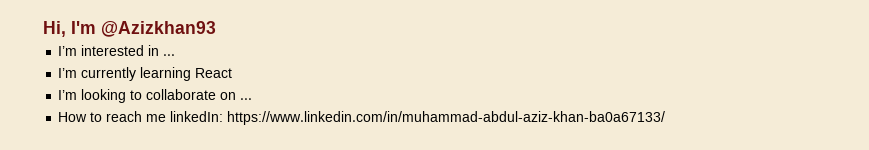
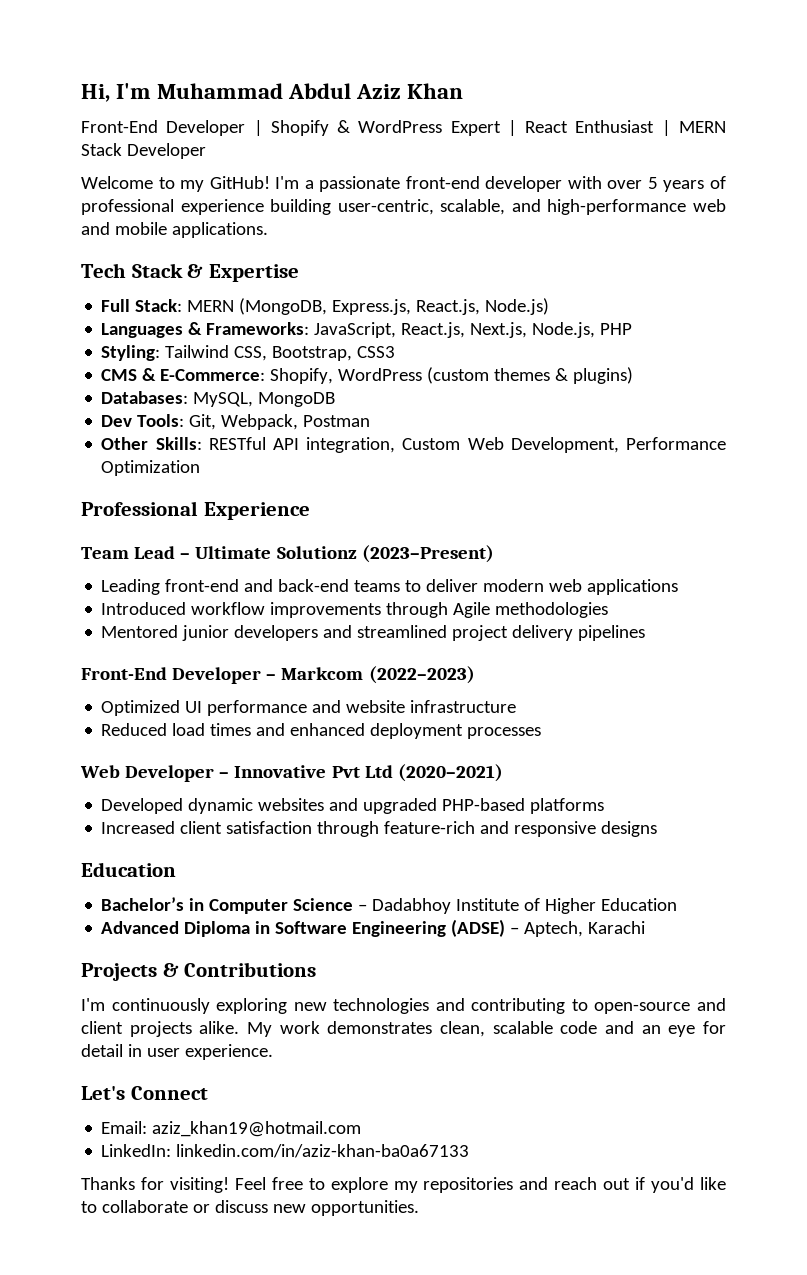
- Hi, I'm @Azizkhan93
- I’m interested in ...
- I’m currently learning React
- I’m looking to collaborate on ...
- How to reach me linkedIn: https://www.linkedin.com/in/muhammad-abdul-aziz-khan-ba0a67133/
+ Hi, I'm Muhammad Abdul Aziz Khan
+ Front-End Developer | Shopify & WordPress Expert | React Enthusiast | MERN Stack Developer
+ Welcome to my GitHub! I'm a passionate front-end developer with over 5 years of professional experience building user-centric, scalable, and high-performance web and mobile applications.
+ Tech Stack & Expertise
+ Full Stack: MERN (MongoDB, Express.js, React.js, Node.js)
+ Languages & Frameworks: JavaScript, React.js, Next.js, Node.js, PHP
+ Styling: Tailwind CSS, Bootstrap, CSS3
+ CMS & E-Commerce: Shopify, WordPress (custom themes & plugins)
+ Databases: MySQL, MongoDB
+ Dev Tools: Git, Webpack, Postman
+ Other Skills: RESTful API integration, Custom Web Development, Performance Optimization
+ Professional Experience
+ Team Lead – Ultimate Solutionz (2023–Present)
+ Leading front-end and back-end teams to deliver modern web applications
+ Introduced workflow improvements through Agile methodologies
+ Mentored junior developers and streamlined project delivery pipelines
+ Front-End Developer – Markcom (2022–2023)
+ Optimized UI performance and website infrastructure
+ Reduced load times and enhanced deployment processes
+ Web Developer – Innovative Pvt Ltd (2020–2021)
+ Developed dynamic websites and upgraded PHP-based platforms
+ Increased client satisfaction through feature-rich and responsive designs
+ Education
+ Bachelor’s in Computer Science – Dadabhoy Institute of Higher Education
+ Advanced Diploma in Software Engineering (ADSE) – Aptech, Karachi
+ Projects & Contributions
+ I'm continuously exploring new technologies and contributing to open-source and client projects alike. My work demonstrates clean, scalable code and an eye for detail in user experience.
+ Let's Connect
+ Email: aziz_khan19@hotmail.com
+ LinkedIn: linkedin.com/in/aziz-khan-ba0a67133
+ Thanks for visiting! Feel free to explore my repositories and reach out if you'd like to collaborate or discuss new opportunities.

